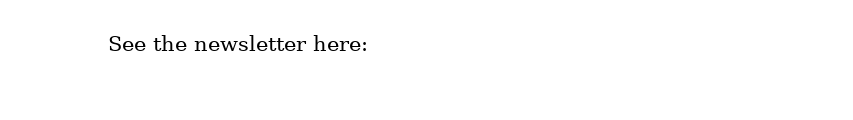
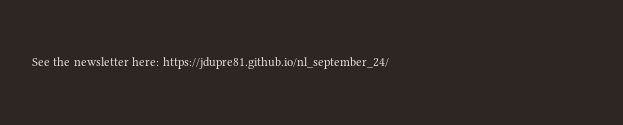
- See the newsletter here:
+ See the newsletter here: https://jdupre81.github.io/nl_september_24/

